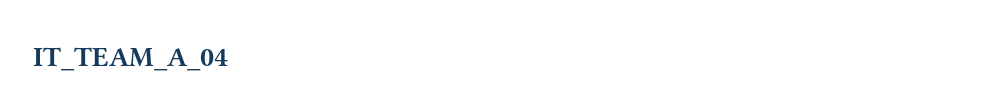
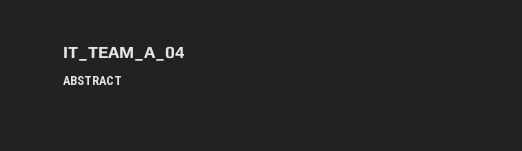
+ ABSTRACT

